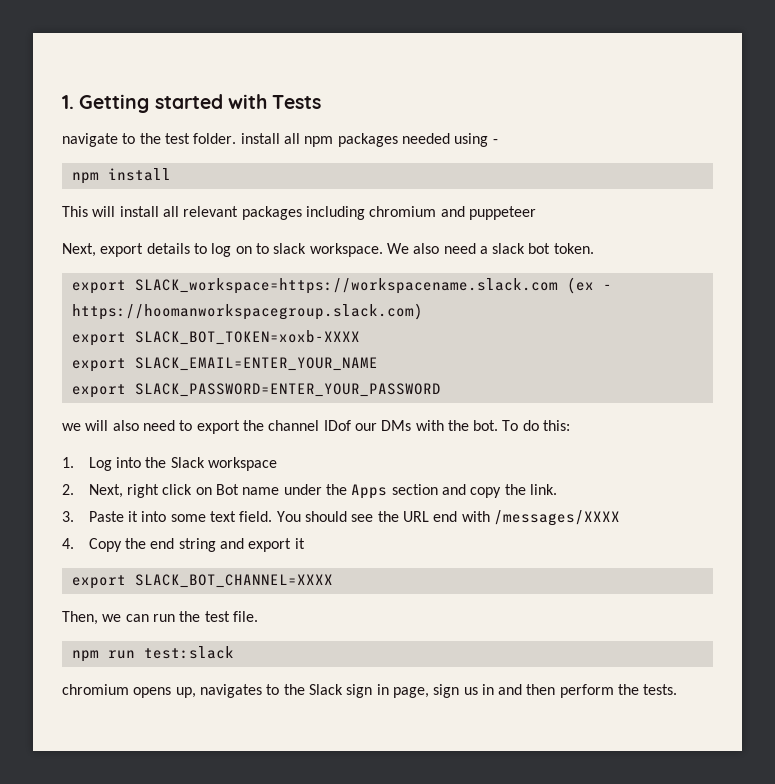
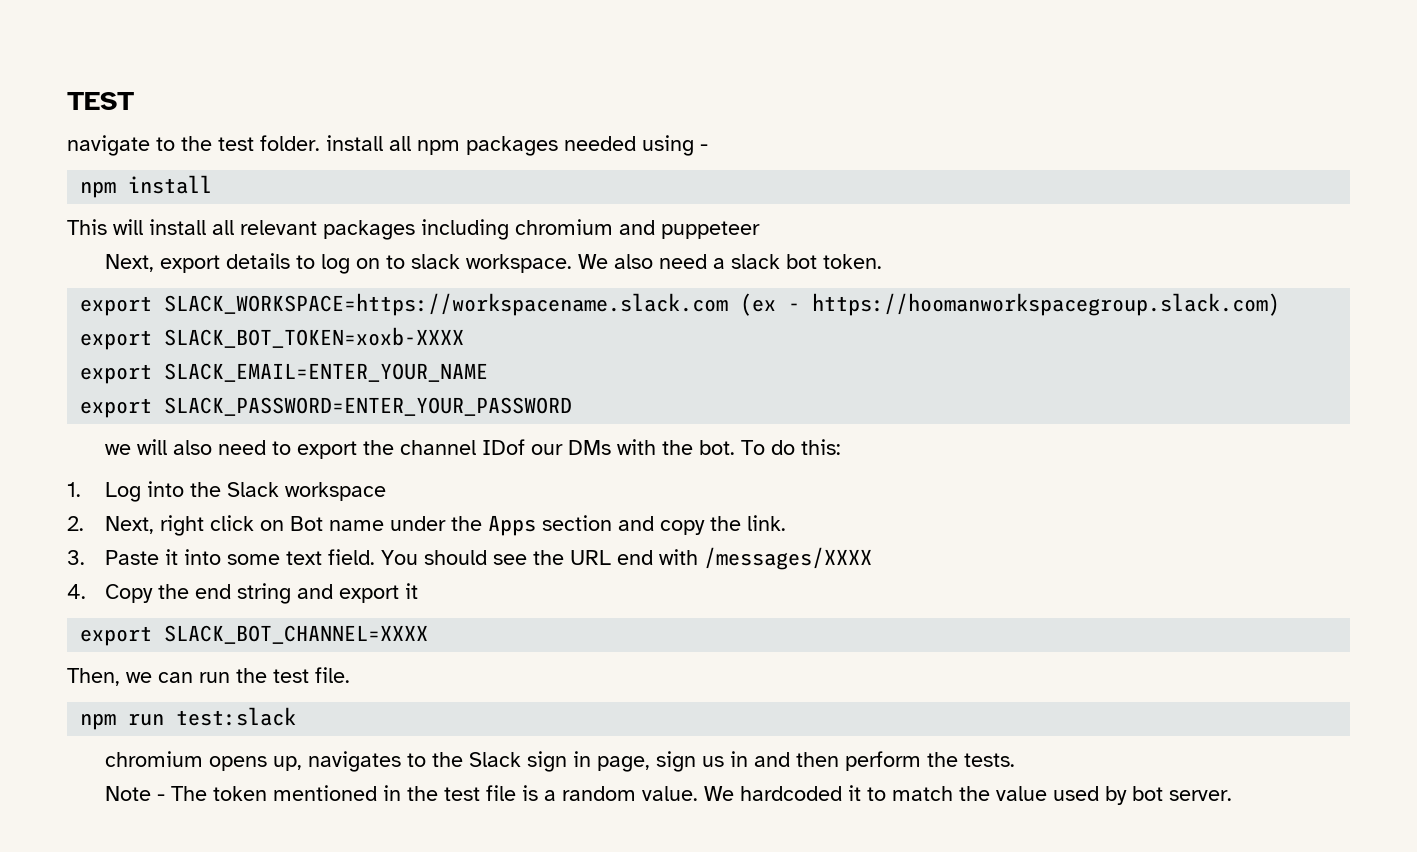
- 1. Getting started with Tests
+ TEST
- export SLACK_workspace=https://workspacename.slack.com (ex - https://hoomanworkspacegroup.slack.com)
+ export SLACK_WORKSPACE=https://workspacename.slack.com (ex - https://hoomanworkspacegroup.slack.com)
+ Note - The token mentioned in the test file is a random value. We hardcoded it to match the value used by bot server.

